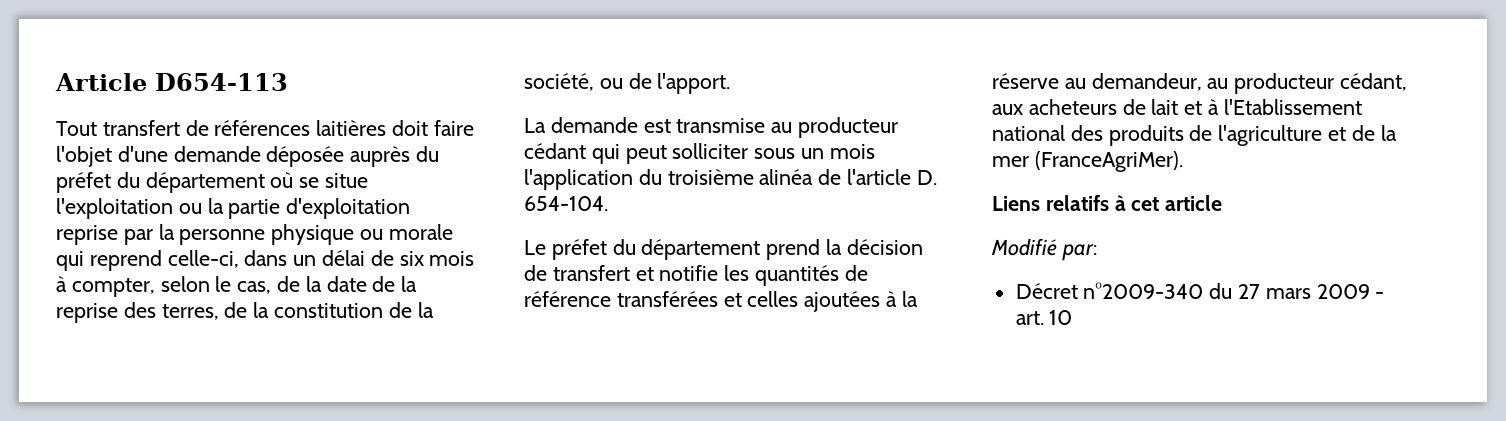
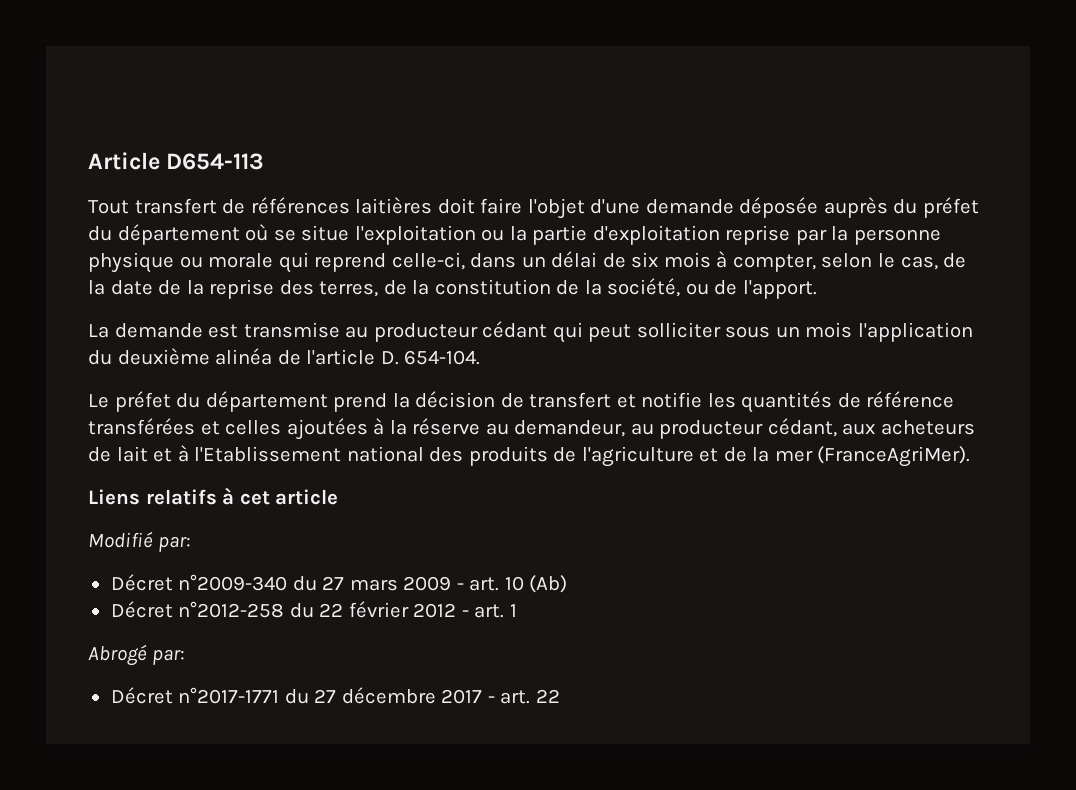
- La demande est transmise au producteur cédant qui peut solliciter sous un mois l'application du troisième alinéa de l'article D. 654-104.
+ La demande est transmise au producteur cédant qui peut solliciter sous un mois l'application du deuxième alinéa de l'article D. 654-104.
- Décret n°2009-340 du 27 mars 2009 - art. 10
+ Décret n°2009-340 du 27 mars 2009 - art. 10 (Ab)
+ Décret n°2012-258 du 22 février 2012 - art. 1
+ Abrogé par:
+ Décret n°2017-1771 du 27 décembre 2017 - art. 22

